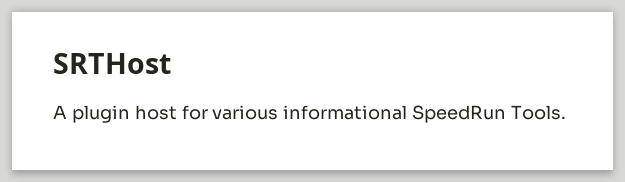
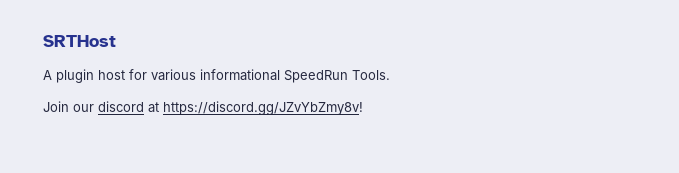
+ Join our discord at https://discord.gg/JZvYbZmy8v!

